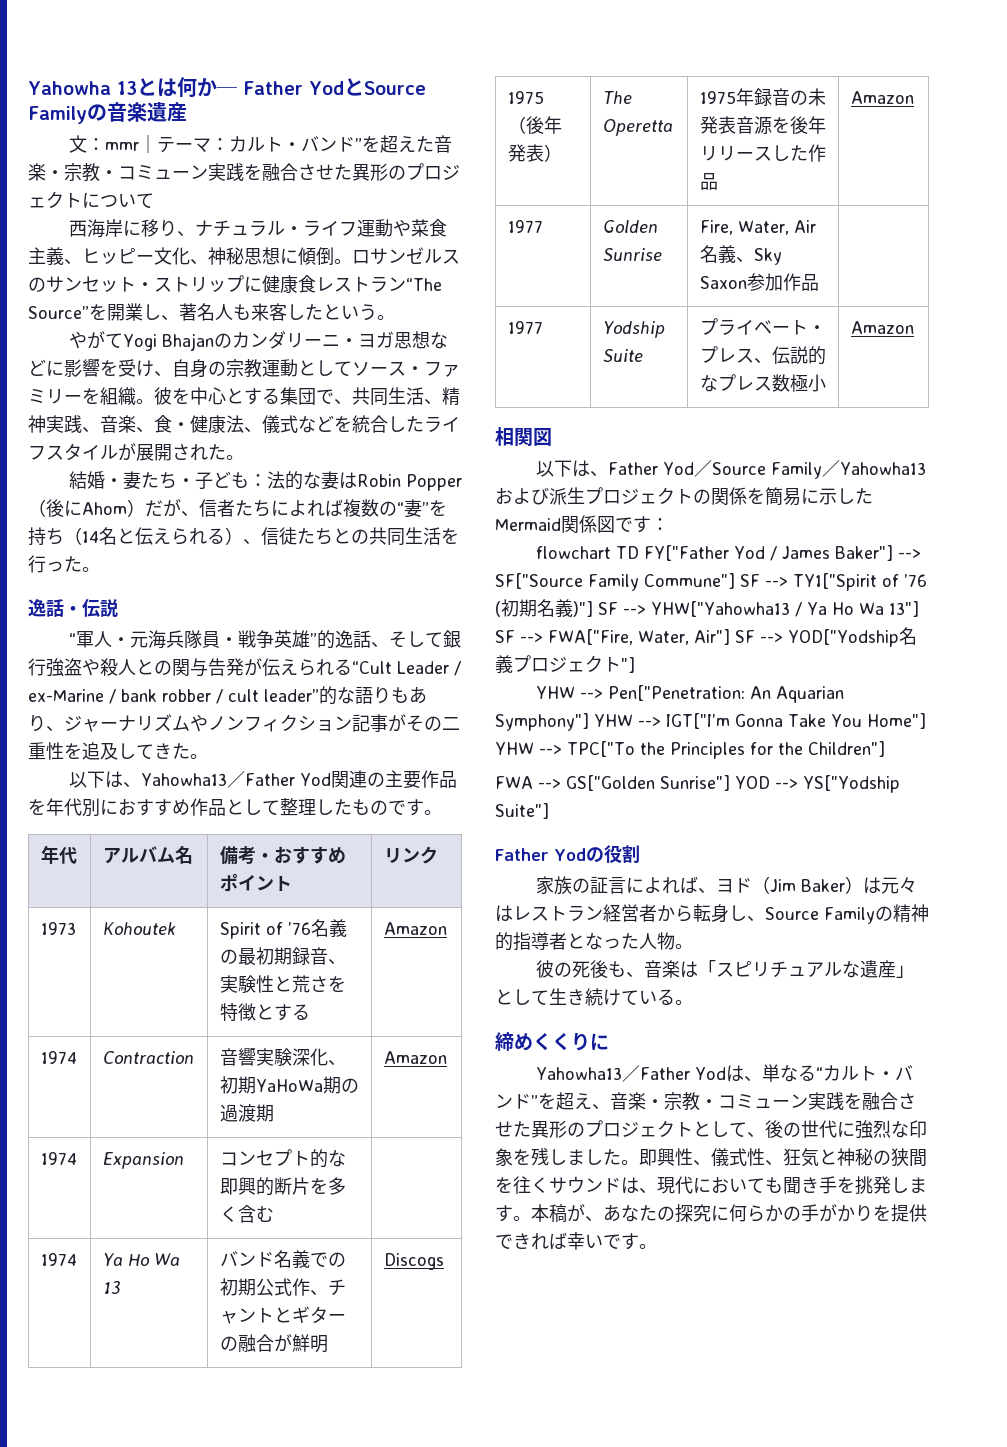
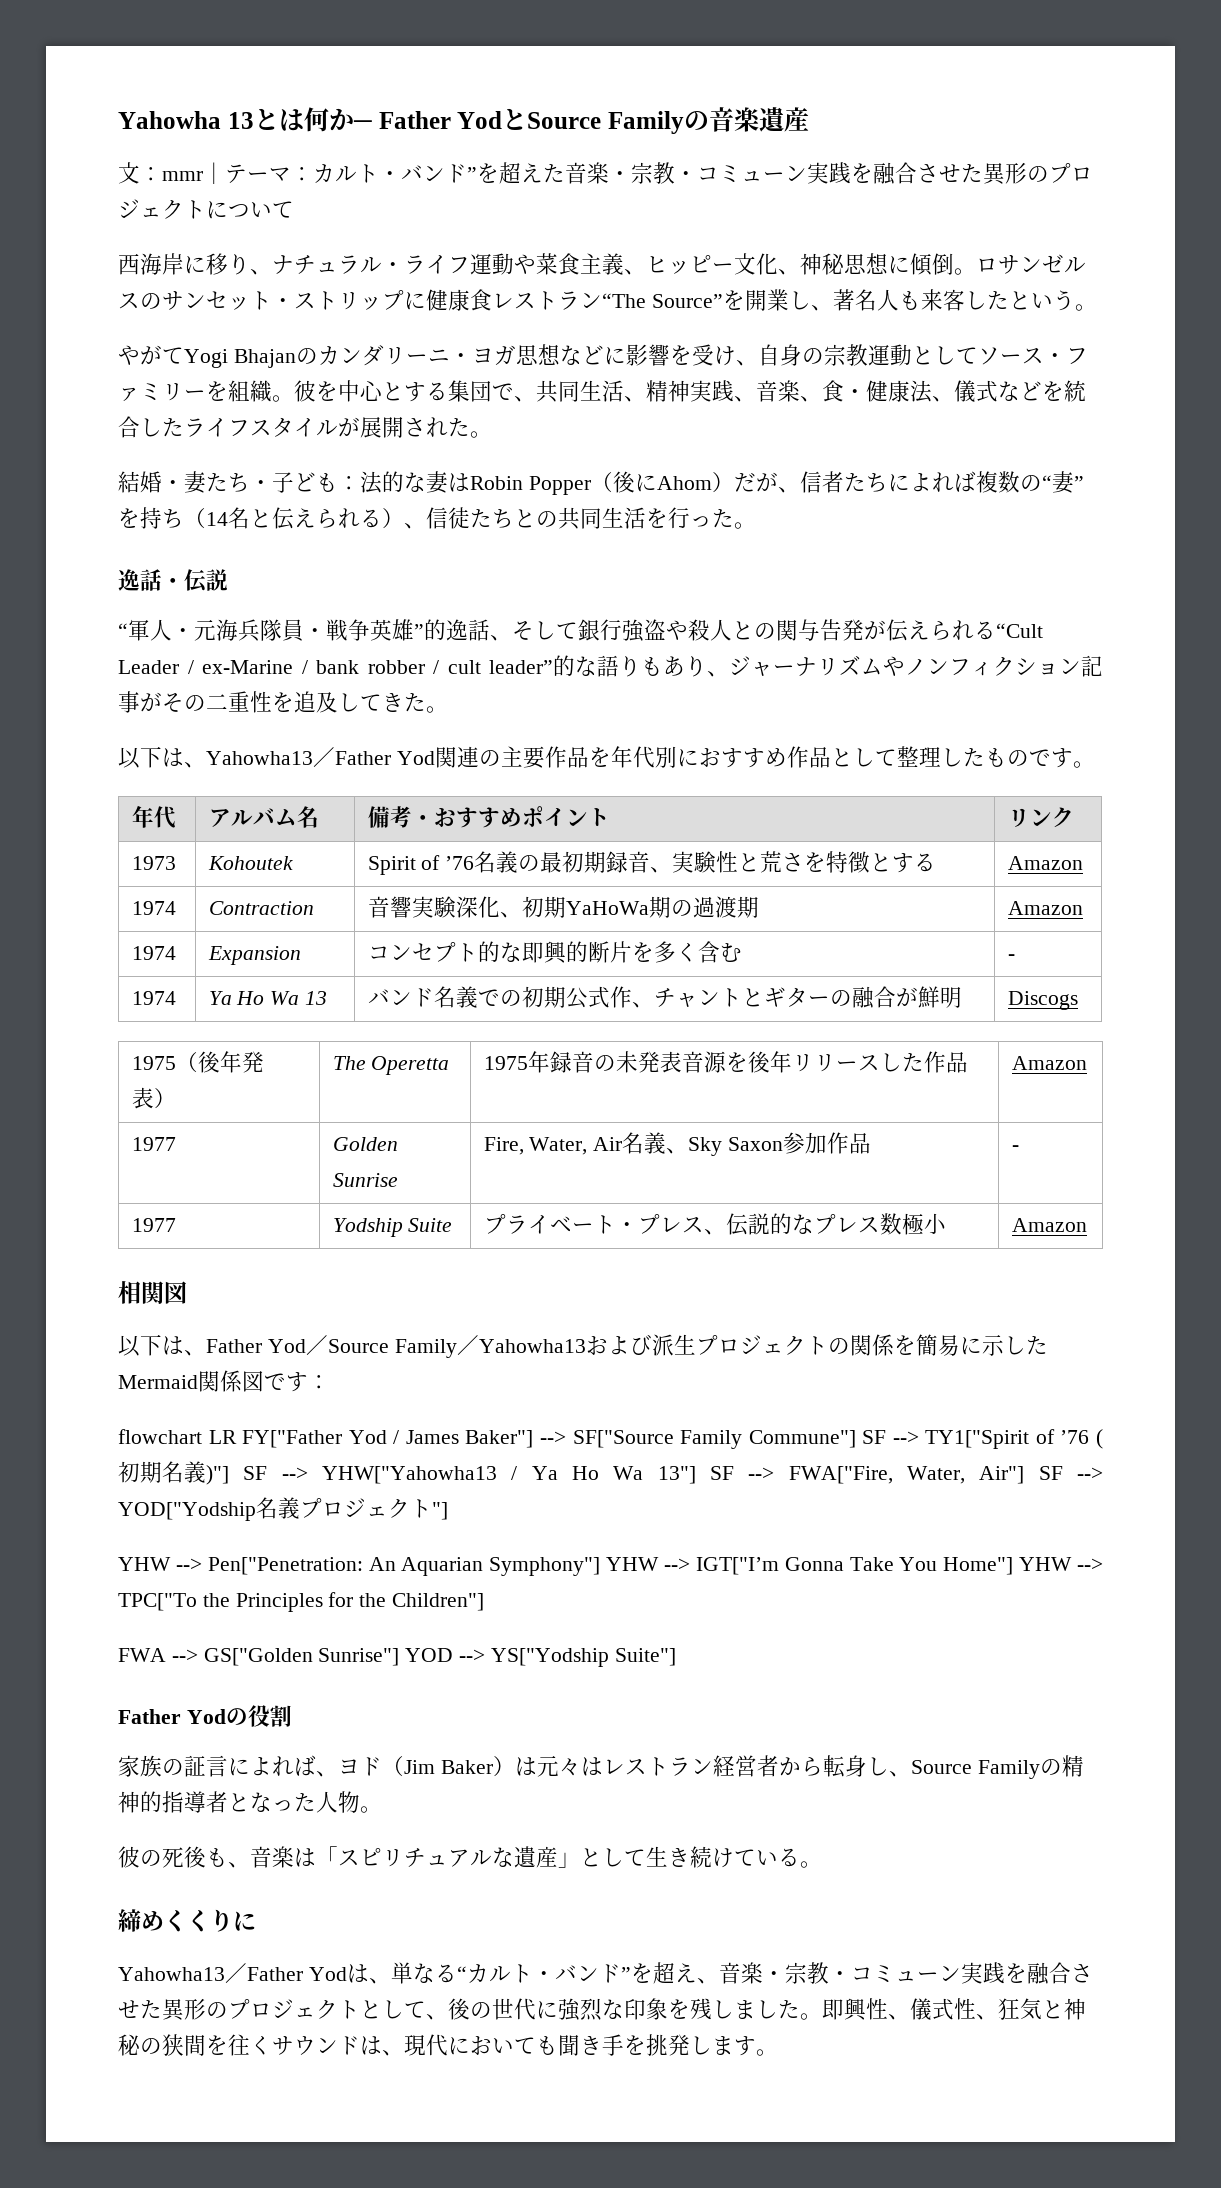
- 1974 | Expansion | コンセプト的な即興的断片を多く含む |
+ 1974 | Expansion | コンセプト的な即興的断片を多く含む | -
- 1977 | Golden Sunrise | Fire, Water, Air名義、Sky Saxon参加作品 |
+ 1977 | Golden Sunrise | Fire, Water, Air名義、Sky Saxon参加作品 | -
- flowchart TD FY["Father Yod / James Baker"] --> SF["Source Family Commune"] SF --> TY1["Spirit of ’76 (初期名義)"] SF --> YHW["Yahowha13 / Ya Ho Wa 13"] SF --> FWA["Fire, Water, Air"] SF --> YOD["Yodship名義プロジェクト"]
+ flowchart LR FY["Father Yod / James Baker"] --> SF["Source Family Commune"] SF --> TY1["Spirit of ’76 (初期名義)"] SF --> YHW["Yahowha13 / Ya Ho Wa 13"] SF --> FWA["Fire, Water, Air"] SF --> YOD["Yodship名義プロジェクト"]
- 本稿が、あなたの探究に何らかの手がかりを提供できれば幸いです。

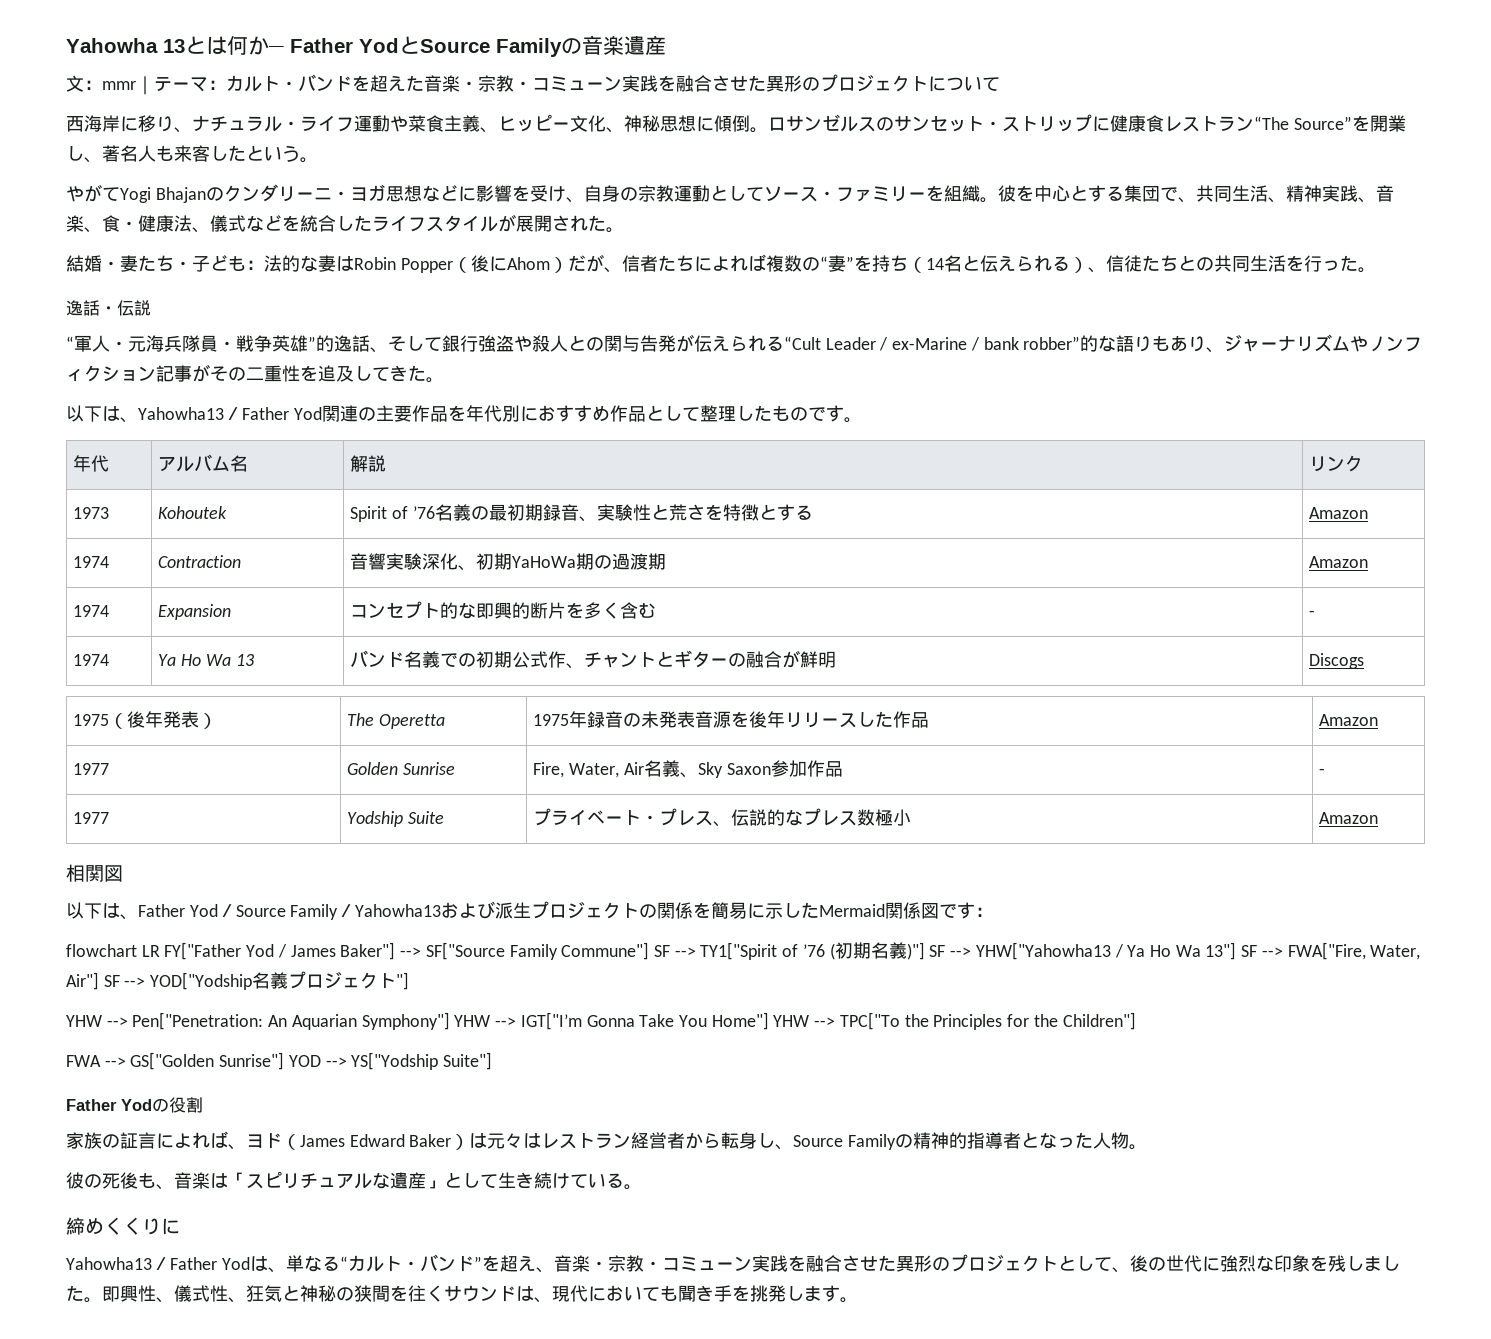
- 文：mmr｜テーマ：カルト・バンド”を超えた音楽・宗教・コミューン実践を融合させた異形のプロジェクトについて
+ 文：mmr｜テーマ：カルト・バンドを超えた音楽・宗教・コミューン実践を融合させた異形のプロジェクトについて
- やがてYogi Bhajanのカンダリーニ・ヨガ思想などに影響を受け、自身の宗教運動としてソース・ファミリーを組織。
+ やがてYogi Bhajanのクンダリーニ・ヨガ思想などに影響を受け、自身の宗教運動としてソース・ファミリーを組織。
- “軍人・元海兵隊員・戦争英雄”的逸話、そして銀行強盗や殺人との関与告発が伝えられる“Cult Leader / ex-Marine / bank robber / cult leader”的な語りもあり、ジャーナリズムやノンフィクション記事がその二重性を追及してきた。
+ “軍人・元海兵隊員・戦争英雄”的逸話、そして銀行強盗や殺人との関与告発が伝えられる“Cult Leader / ex-Marine / bank robber”的な語りもあり、ジャーナリズムやノンフィクション記事がその二重性を追及してきた。
- 年代 | アルバム名 | 備考・おすすめポイント | リンク
+ 年代 | アルバム名 | 解説 | リンク
- 家族の証言によれば、ヨド（Jim Baker）は元々はレストラン経営者から転身し、Source Familyの精神的指導者となった人物。
+ 家族の証言によれば、ヨド（James Edward Baker）は元々はレストラン経営者から転身し、Source Familyの精神的指導者となった人物。

